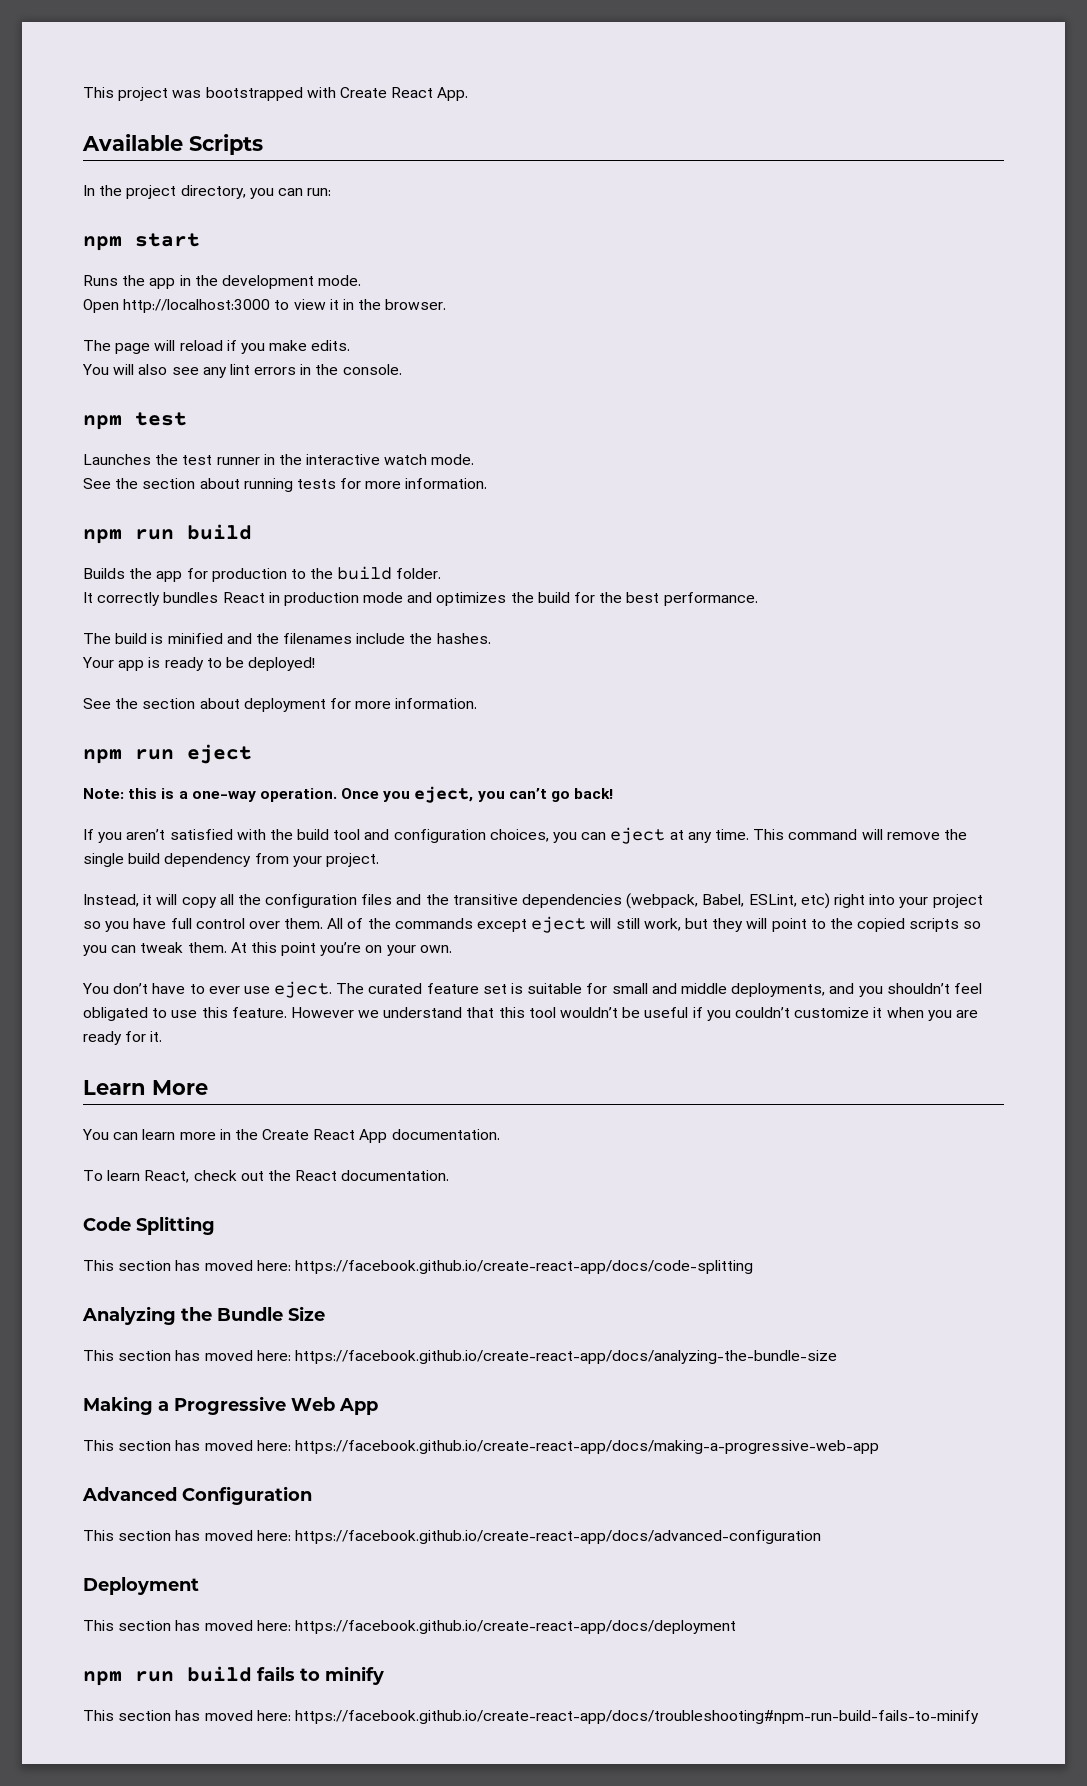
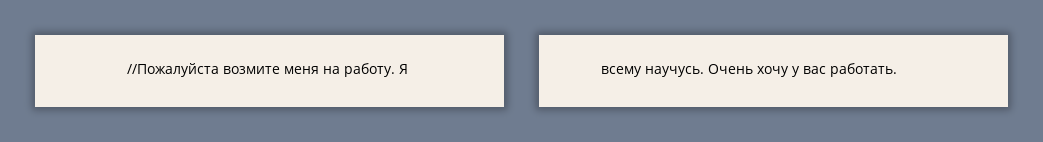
- This project was bootstrapped with Create React App.
- Available Scripts
- In the project directory, you can run:
- npm start
- Runs the app in the development mode.
- Open http://localhost:3000 to view it in the browser.
- The page will reload if you make edits.
- You will also see any lint errors in the console.
- npm test
- Launches the test runner in the interactive watch mode.
- See the section about running tests for more information.
- npm run build
- Builds the app for production to the build folder.
- It correctly bundles React in production mode and optimizes the build for the best performance.
- The build is minified and the filenames include the hashes.
- Your app is ready to be deployed!
- See the section about deployment for more information.
- npm run eject
- Note: this is a one-way operation. Once you eject, you can’t go back!
- If you aren’t satisfied with the build tool and configuration choices, you can eject at any time. This command will remove the single build dependency from your project.
- Instead, it will copy all the configuration files and the transitive dependencies (webpack, Babel, ESLint, etc) right into your project so you have full control over them. All of the commands except eject will still work, but they will point to the copied scripts so you can tweak them. At this point you’re on your own.
- You don’t have to ever use eject. The curated feature set is suitable for small and middle deployments, and you shouldn’t feel obligated to use this feature. However we understand that this tool wouldn’t be useful if you couldn’t customize it when you are ready for it.
- Learn More
- You can learn more in the Create React App documentation.
- To learn React, check out the React documentation.
- Code Splitting
- This section has moved here: https://facebook.github.io/create-react-app/docs/code-splitting
- Analyzing the Bundle Size
- This section has moved here: https://facebook.github.io/create-react-app/docs/analyzing-the-bundle-size
- Making a Progressive Web App
- This section has moved here: https://facebook.github.io/create-react-app/docs/making-a-progressive-web-app
- Advanced Configuration
- This section has moved here: https://facebook.github.io/create-react-app/docs/advanced-configuration
- Deployment
- This section has moved here: https://facebook.github.io/create-react-app/docs/deployment
- npm run build fails to minify
- This section has moved here: https://facebook.github.io/create-react-app/docs/troubleshooting#npm-run-build-fails-to-minify
+ //Пожалуйста возмите меня на работу. Я всему научусь. Очень хочу у вас работать.

